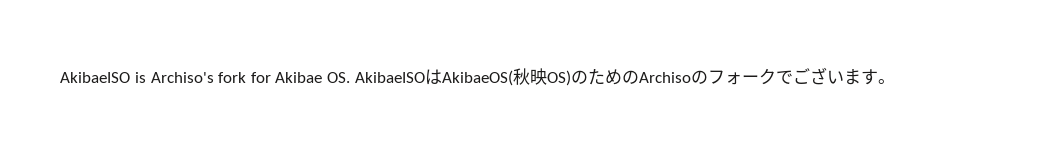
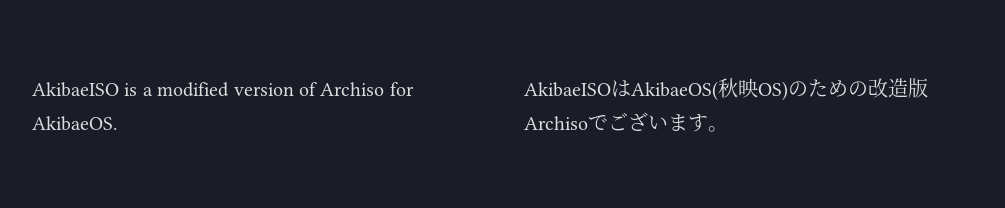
- AkibaeISO is Archiso's fork for Akibae OS. AkibaeISOはAkibaeOS(秋映OS)のためのArchisoのフォークでございます。
+ AkibaeISO is a modified version of Archiso for AkibaeOS.
+ AkibaeISOはAkibaeOS(秋映OS)のための改造版Archisoでございます。

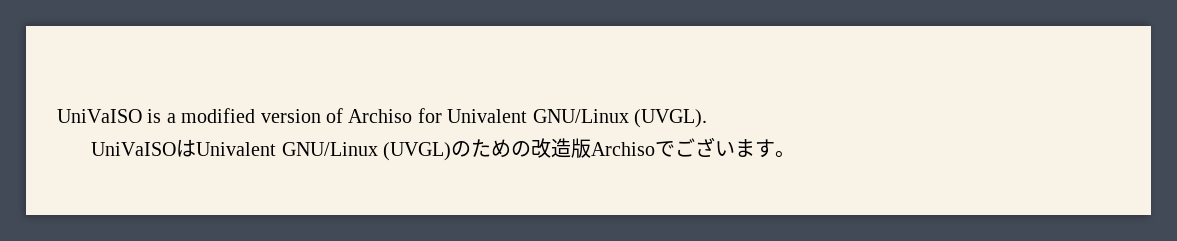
- AkibaeISO is a modified version of Archiso for AkibaeOS.
- AkibaeISOはAkibaeOS(秋映OS)のための改造版Archisoでございます。
+ UniVaISO is a modified version of Archiso for Univalent GNU/Linux (UVGL).
+ UniVaISOはUnivalent GNU/Linux (UVGL)のための改造版Archisoでございます。

